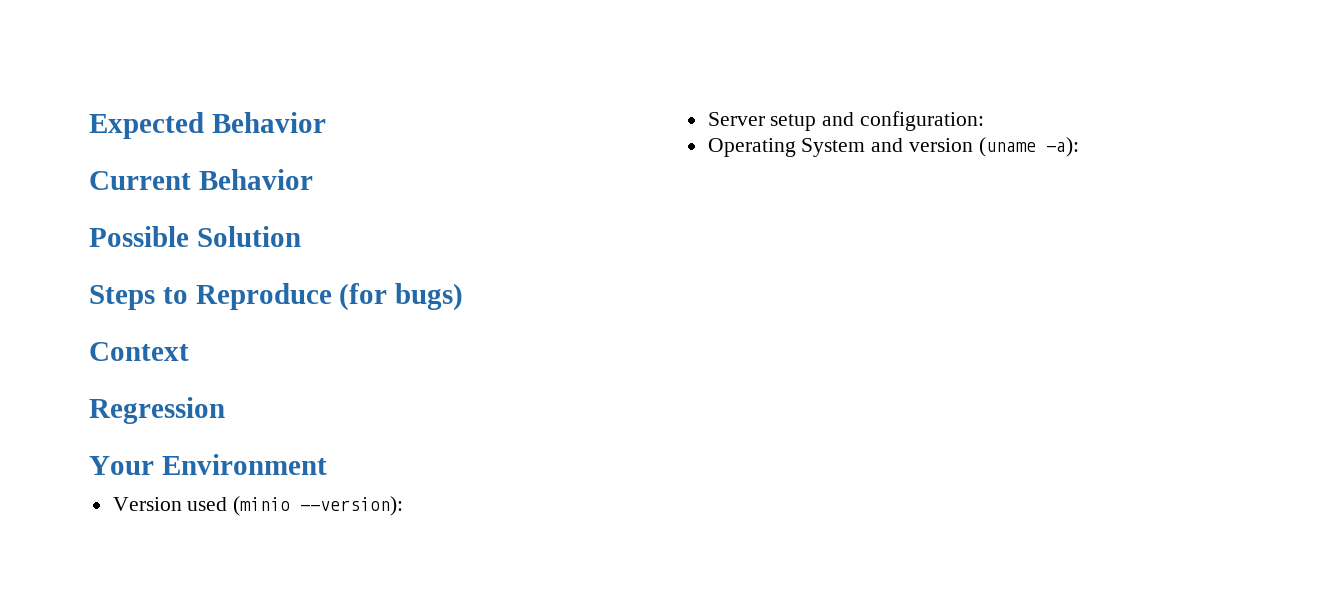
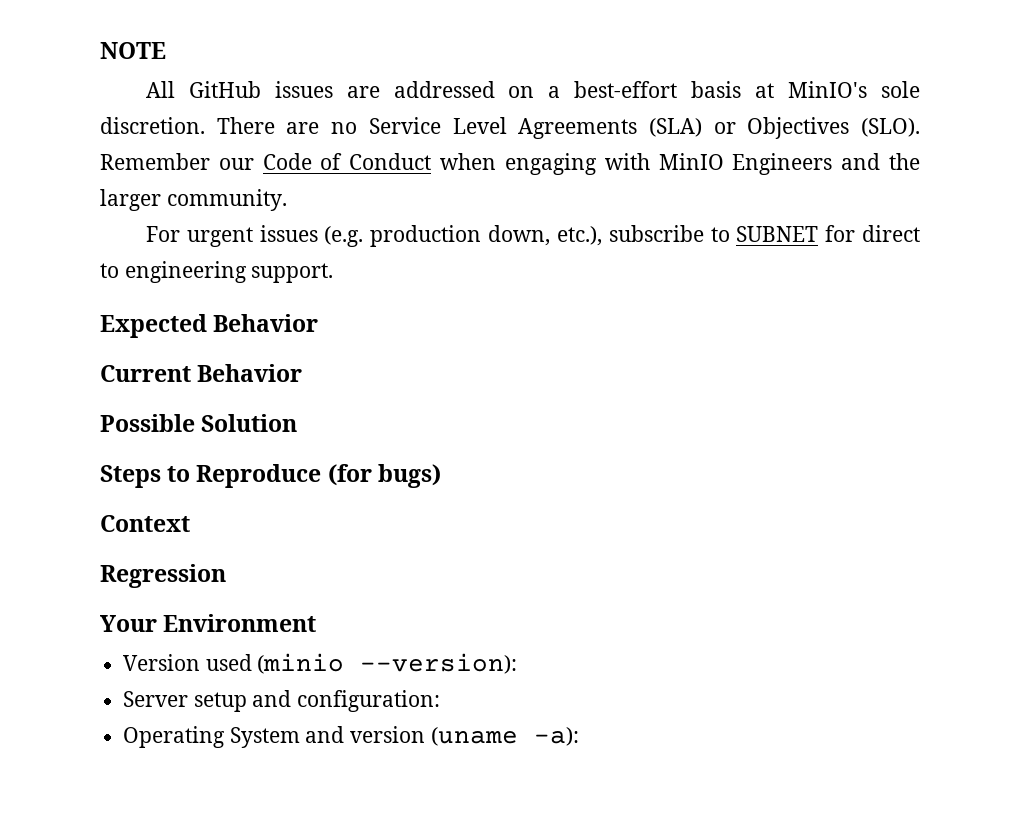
+ NOTE
+ All GitHub issues are addressed on a best-effort basis at MinIO's sole discretion. There are no Service Level Agreements (SLA) or Objectives (SLO). Remember our Code of Conduct when engaging with MinIO Engineers and the larger community.
+ For urgent issues (e.g. production down, etc.), subscribe to SUBNET for direct to engineering support.

